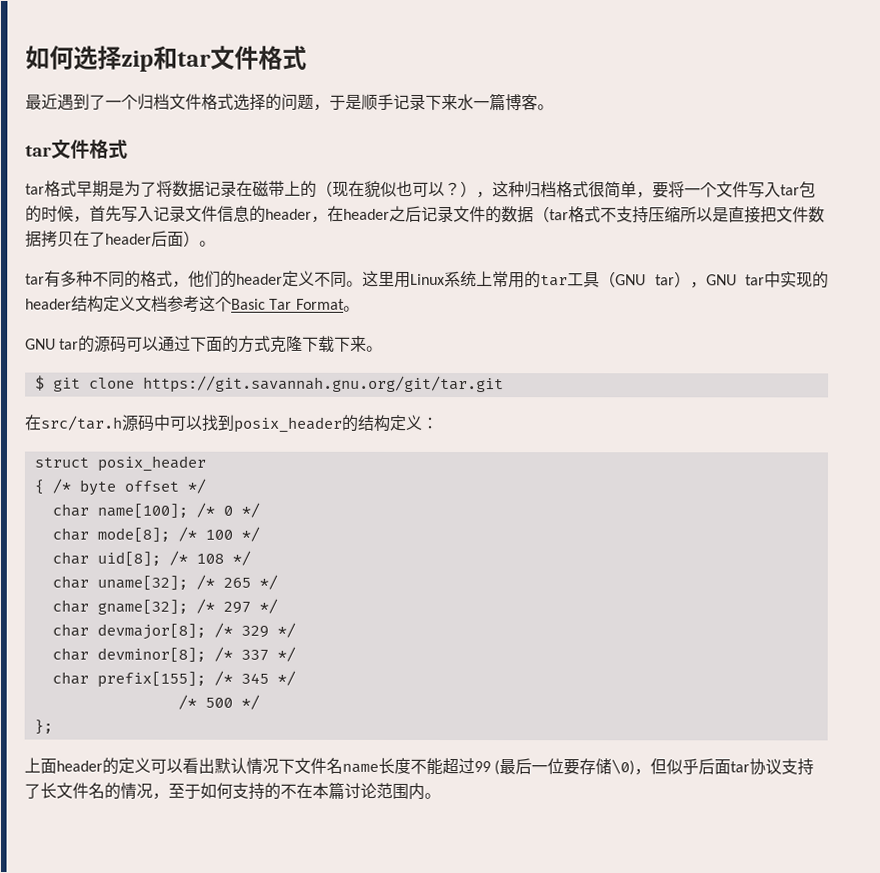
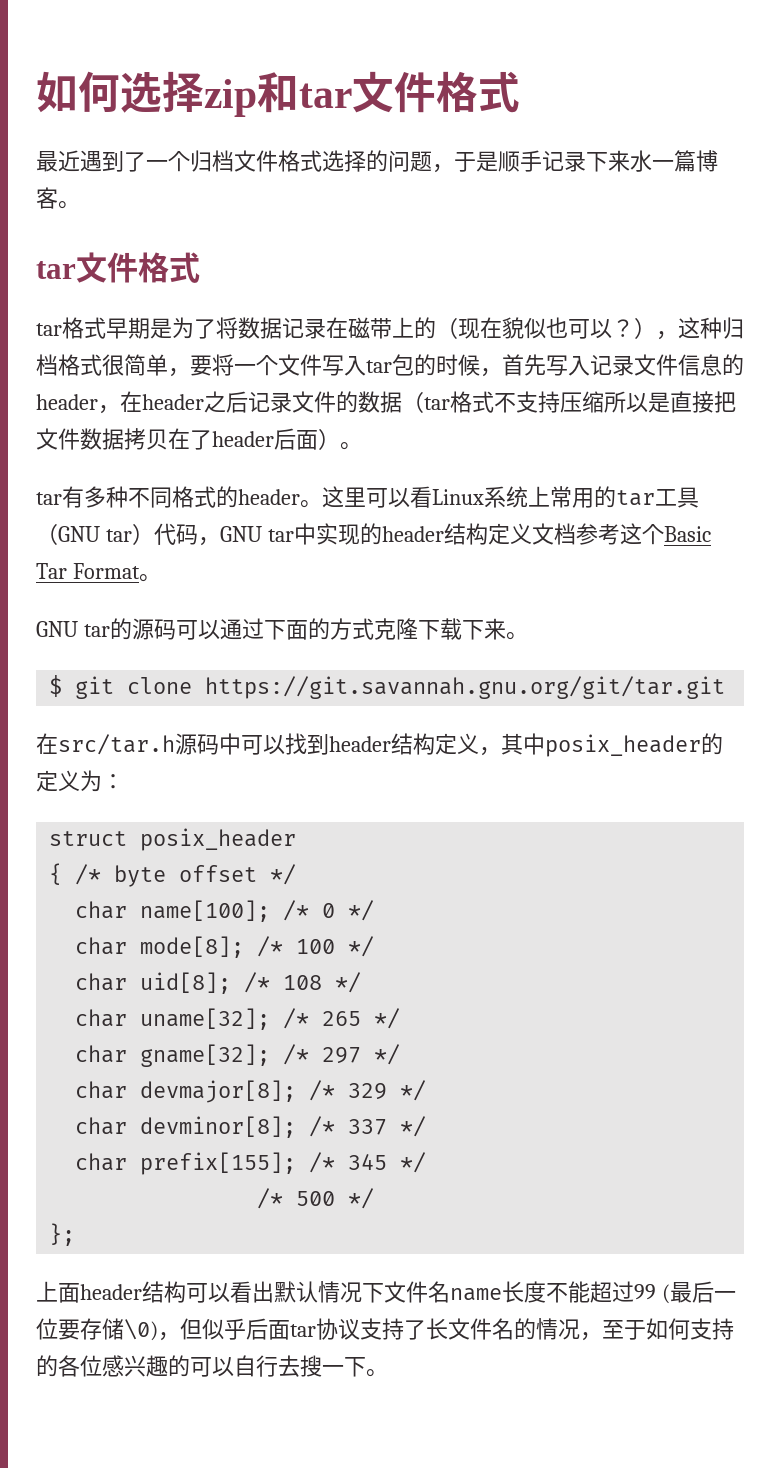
- tar有多种不同的格式，他们的header定义不同。这里用Linux系统上常用的tar工具（GNU tar），GNU tar中实现的header结构定义文档参考这个Basic Tar Format。
+ tar有多种不同格式的header。这里可以看Linux系统上常用的tar工具（GNU tar）代码，GNU tar中实现的header结构定义文档参考这个Basic Tar Format。
- 在src/tar.h源码中可以找到posix_header的结构定义：
+ 在src/tar.h源码中可以找到header结构定义，其中posix_header的定义为：
- 上面header的定义可以看出默认情况下文件名name长度不能超过99 (最后一位要存储\0)，但似乎后面tar协议支持了长文件名的情况，至于如何支持的不在本篇讨论范围内。
+ 上面header结构可以看出默认情况下文件名name长度不能超过99 (最后一位要存储\0)，但似乎后面tar协议支持了长文件名的情况，至于如何支持的各位感兴趣的可以自行去搜一下。

